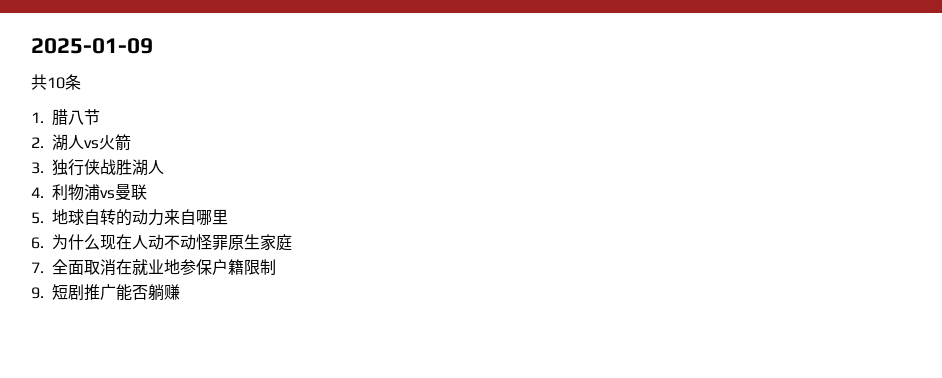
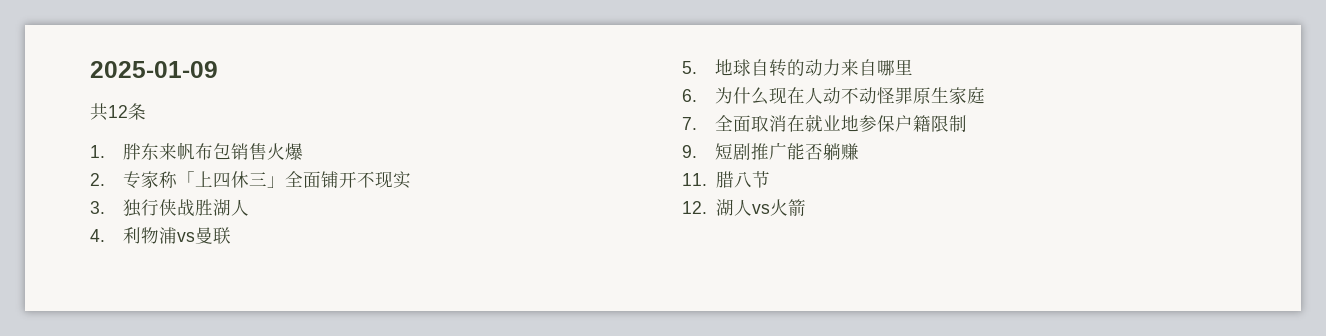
- 共10条
+ 共12条
- 1.腊八节
- 2.湖人vs火箭
+ 1.胖东来帆布包销售火爆
+ 2.专家称「上四休三」全面铺开不现实
+ 11.腊八节
+ 12.湖人vs火箭

